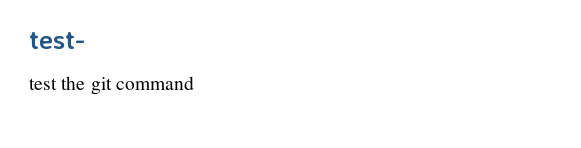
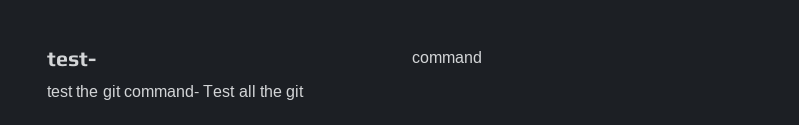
- test the git command
+ test the git command- Test all the git command

